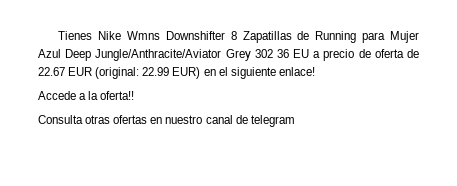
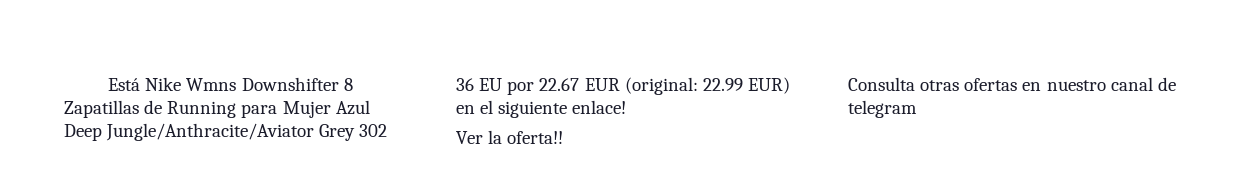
- Tienes Nike Wmns Downshifter 8 Zapatillas de Running para Mujer Azul Deep Jungle/Anthracite/Aviator Grey 302 36 EU a precio de oferta de 22.67 EUR (original: 22.99 EUR) en el siguiente enlace!
+ Está Nike Wmns Downshifter 8 Zapatillas de Running para Mujer Azul Deep Jungle/Anthracite/Aviator Grey 302 36 EU por 22.67 EUR (original: 22.99 EUR) en el siguiente enlace!
- Accede a la oferta!!
+ Ver la oferta!!

